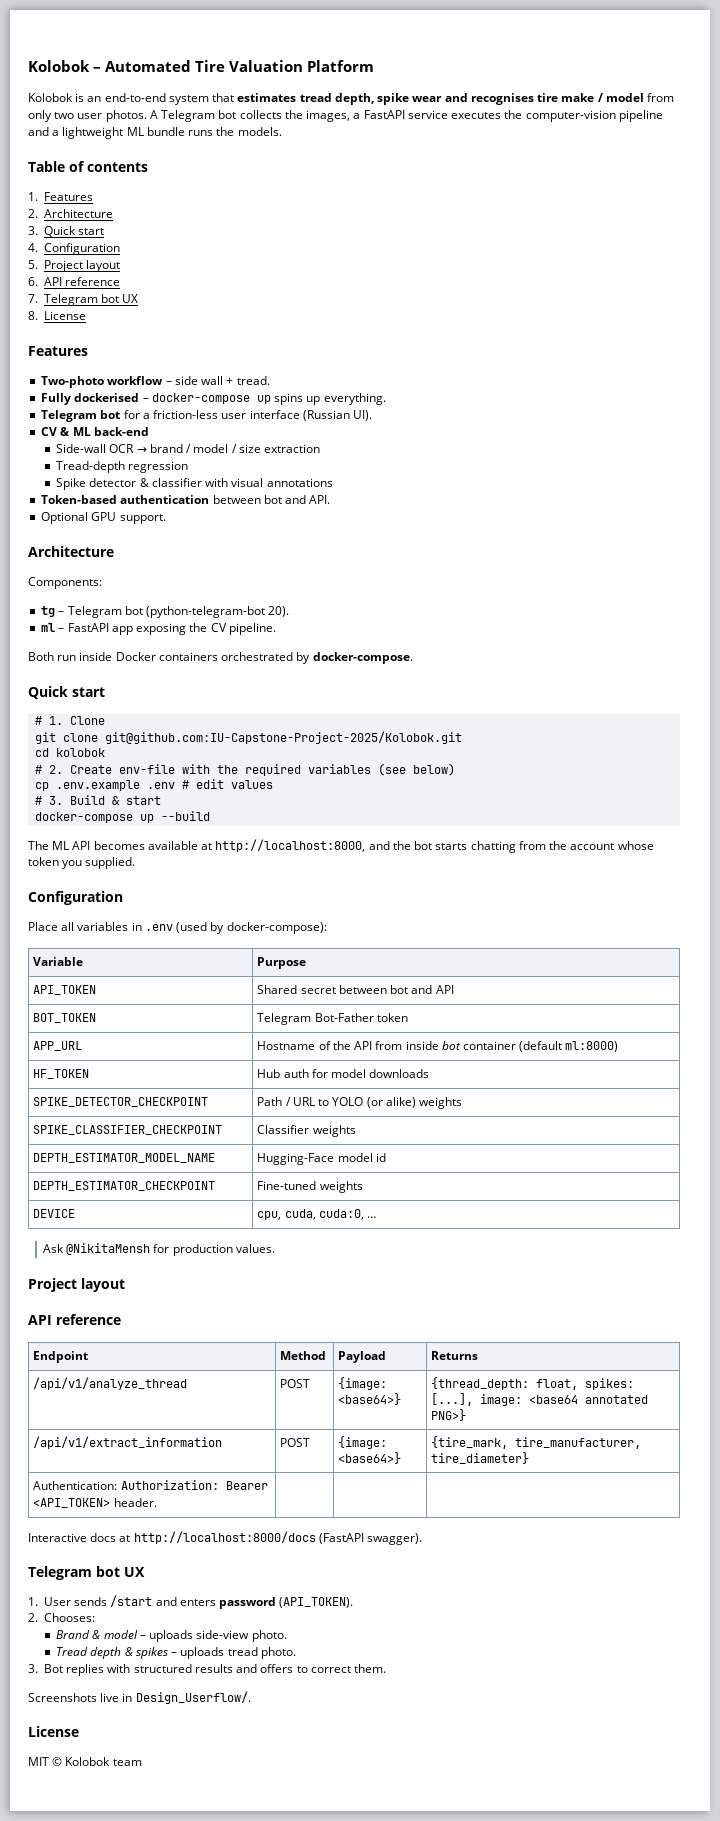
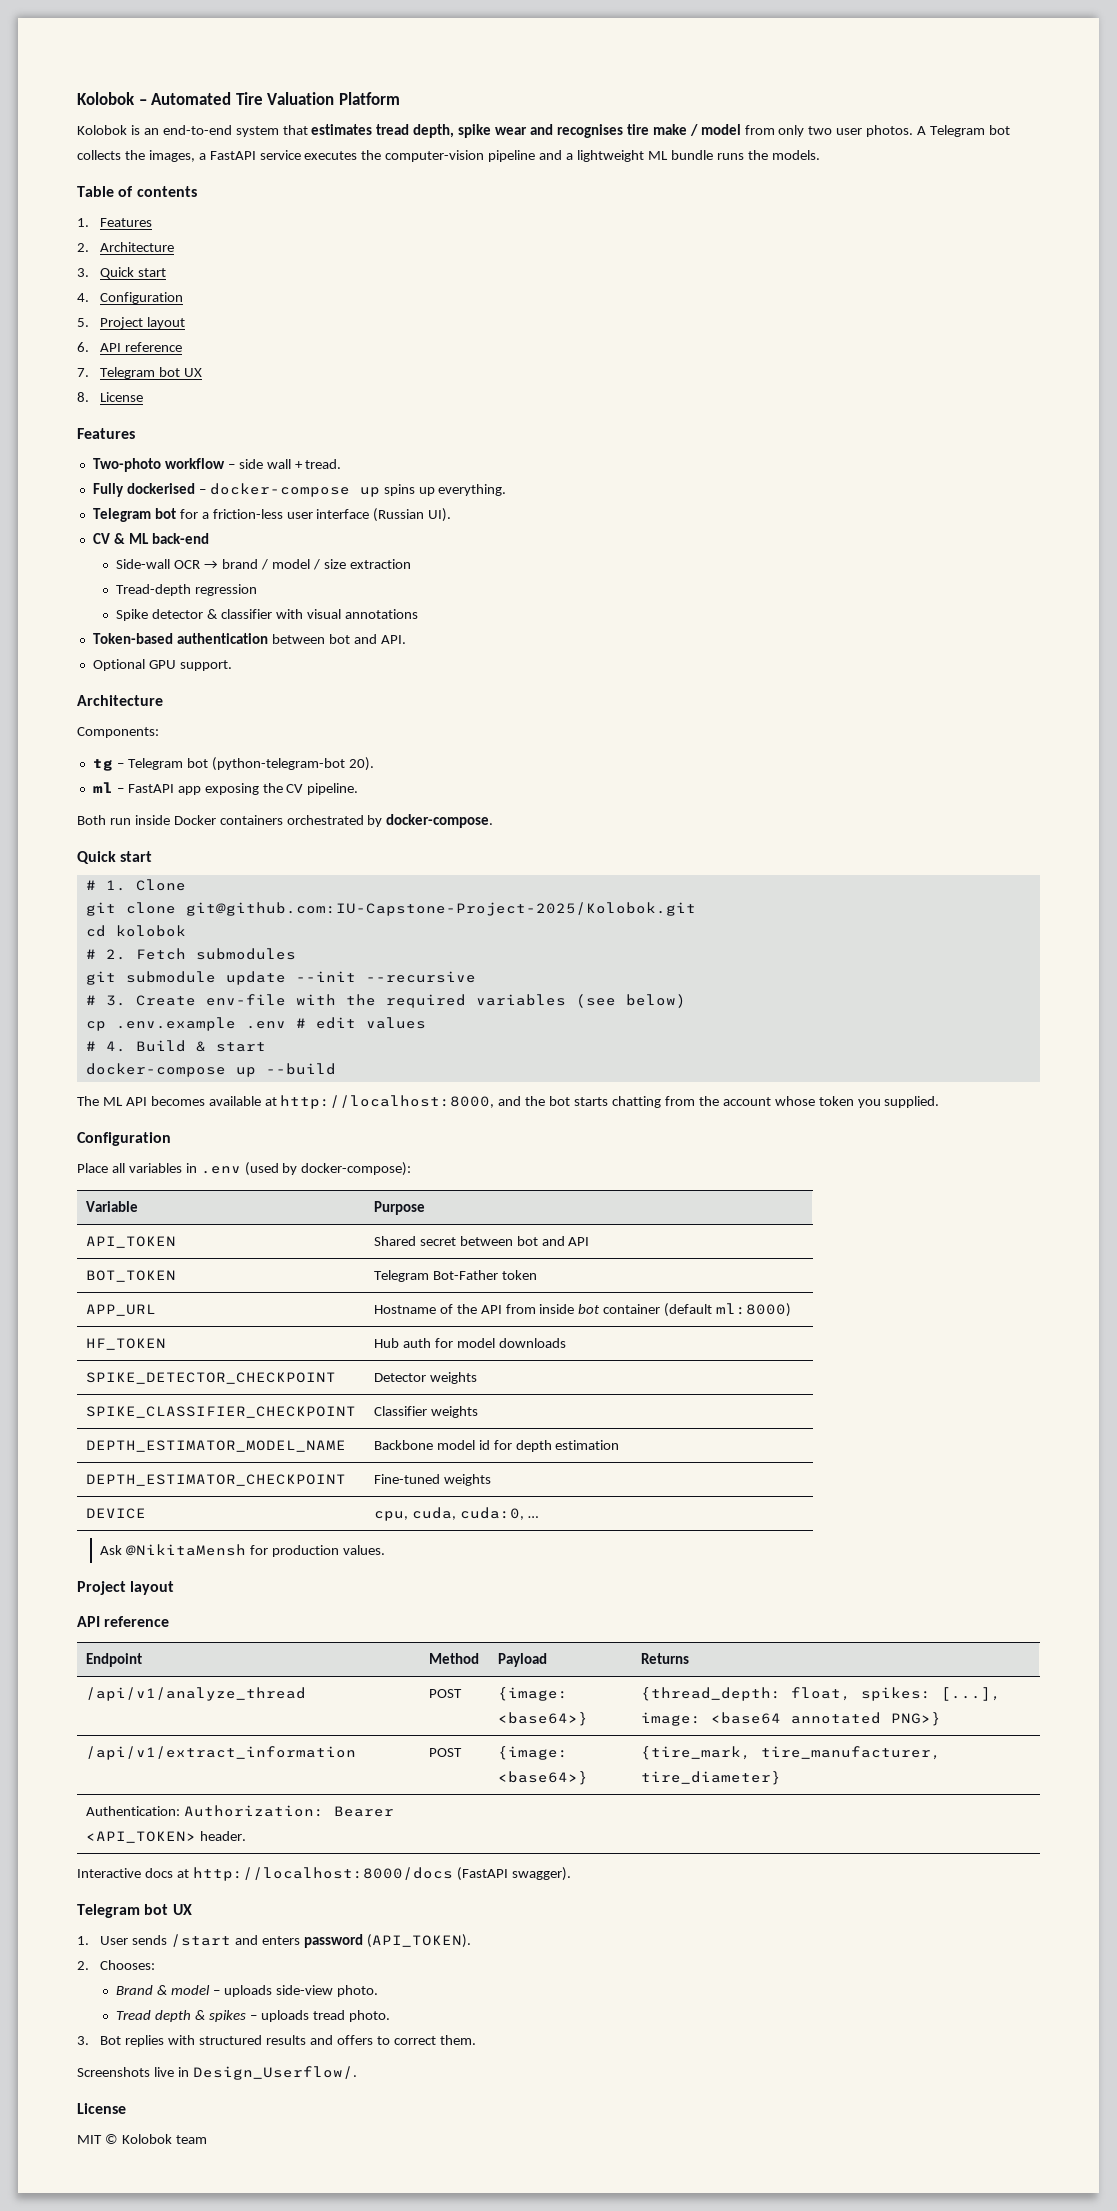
- # 2. Create env-file with the required variables (see below)
+ # 2. Fetch submodules
+ git submodule update --init --recursive
+ # 3. Create env-file with the required variables (see below)
- # 3. Build & start
+ # 4. Build & start
- SPIKE_DETECTOR_CHECKPOINT | Path / URL to YOLO (or alike) weights
+ SPIKE_DETECTOR_CHECKPOINT | Detector weights
- DEPTH_ESTIMATOR_MODEL_NAME | Hugging-Face model id
+ DEPTH_ESTIMATOR_MODEL_NAME | Backbone model id for depth estimation

